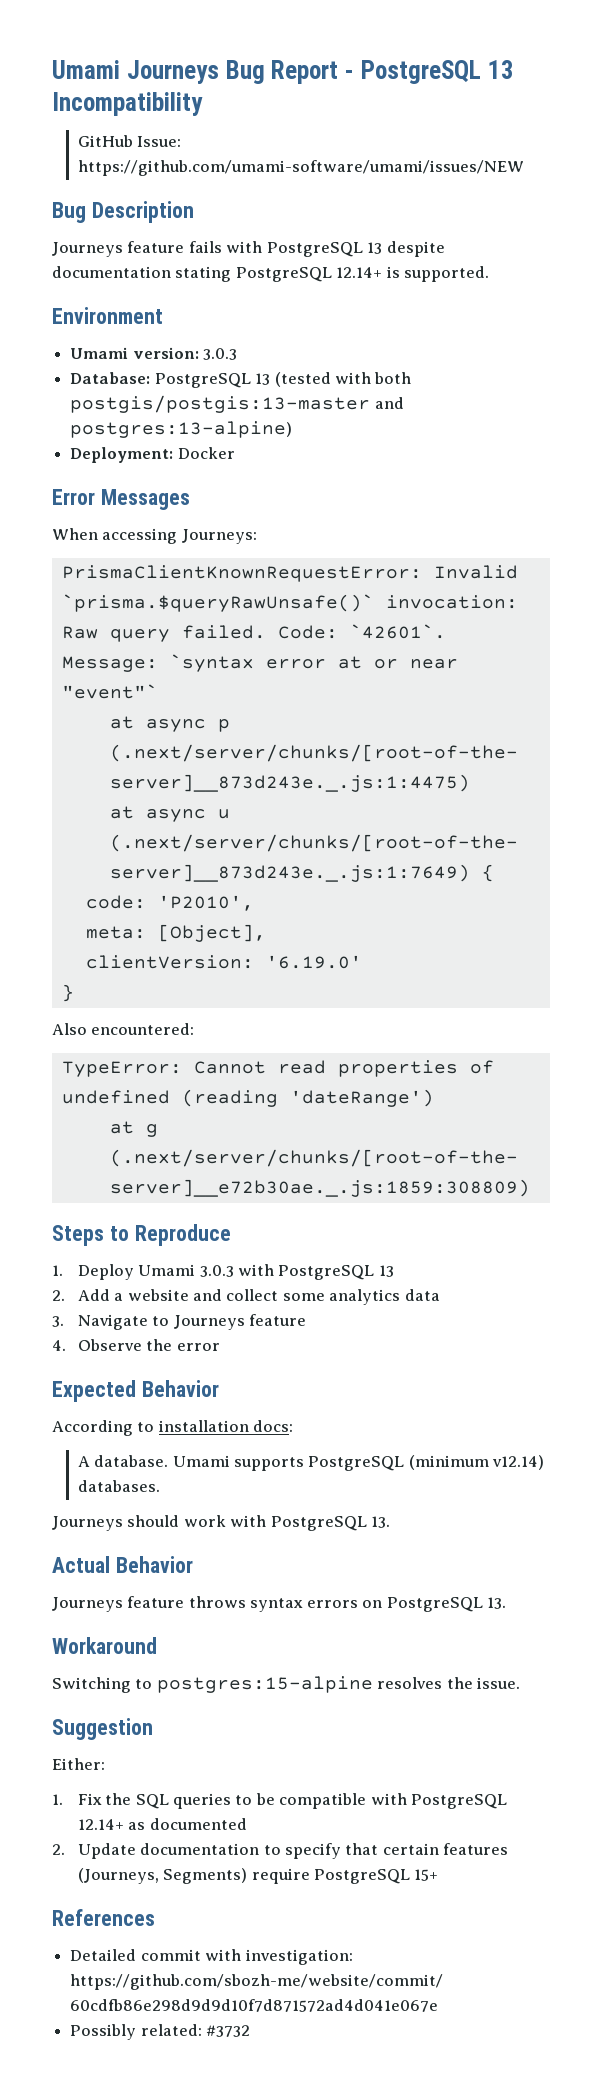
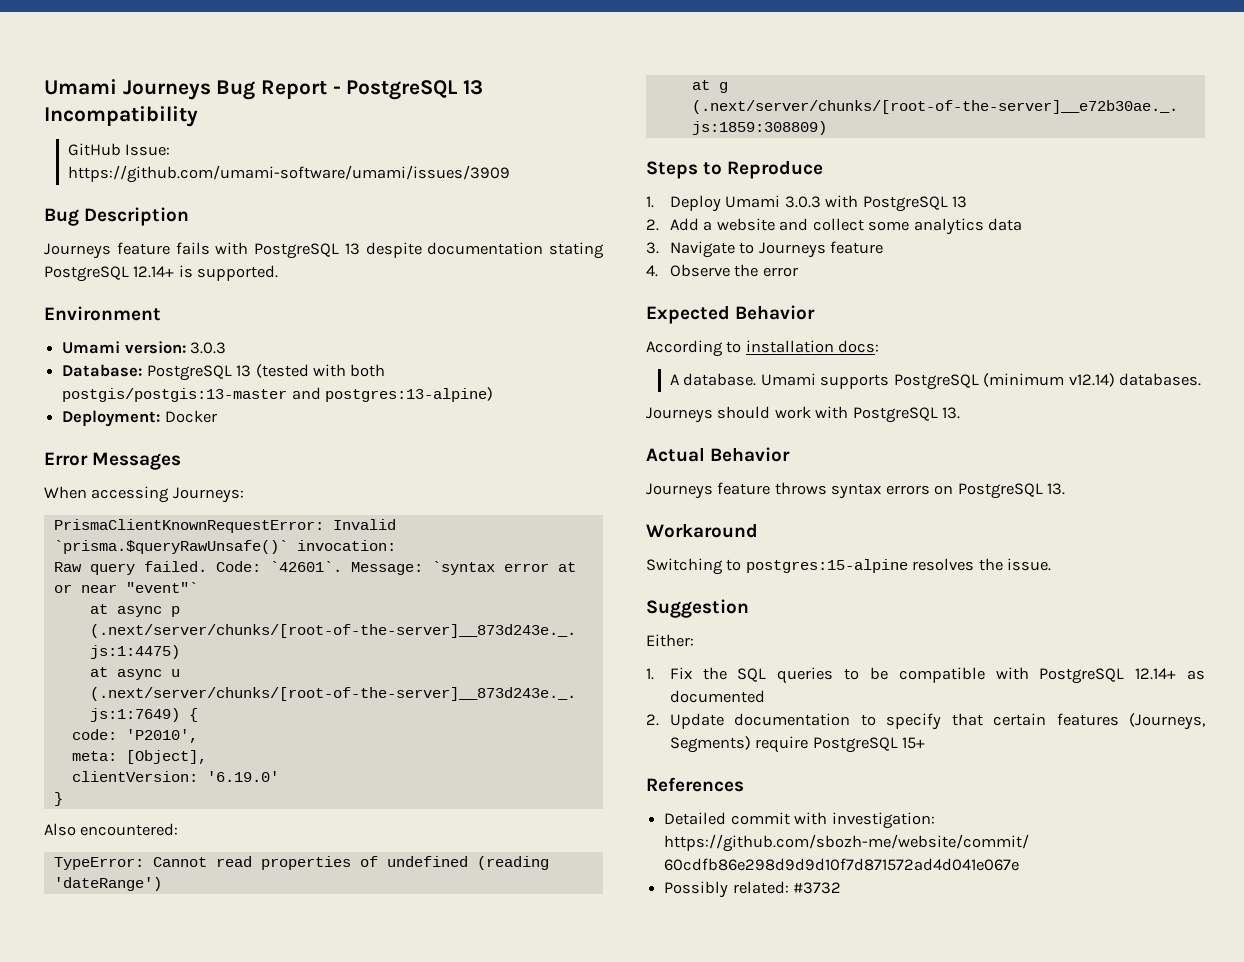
- GitHub Issue: https://github.com/umami-software/umami/issues/NEW
+ GitHub Issue: https://github.com/umami-software/umami/issues/3909

